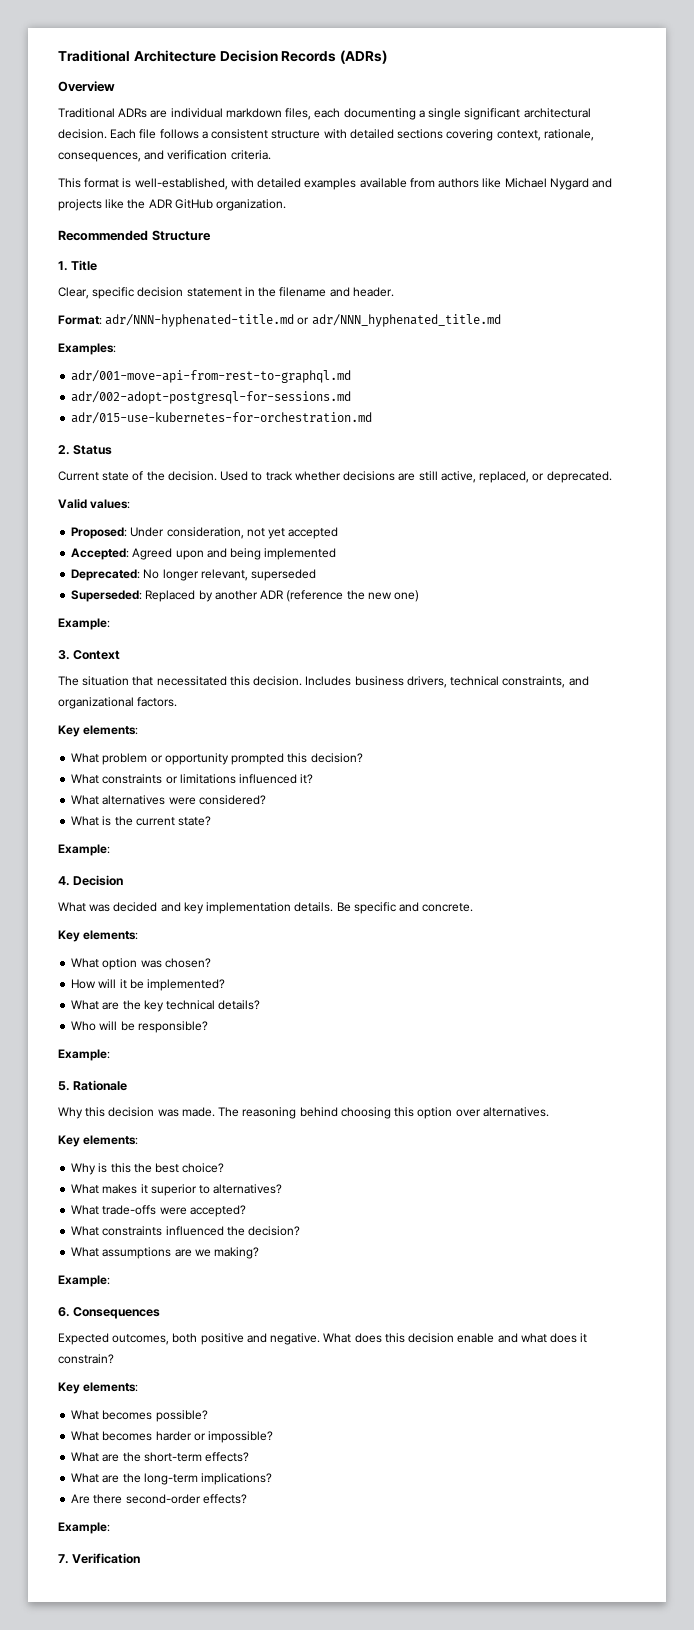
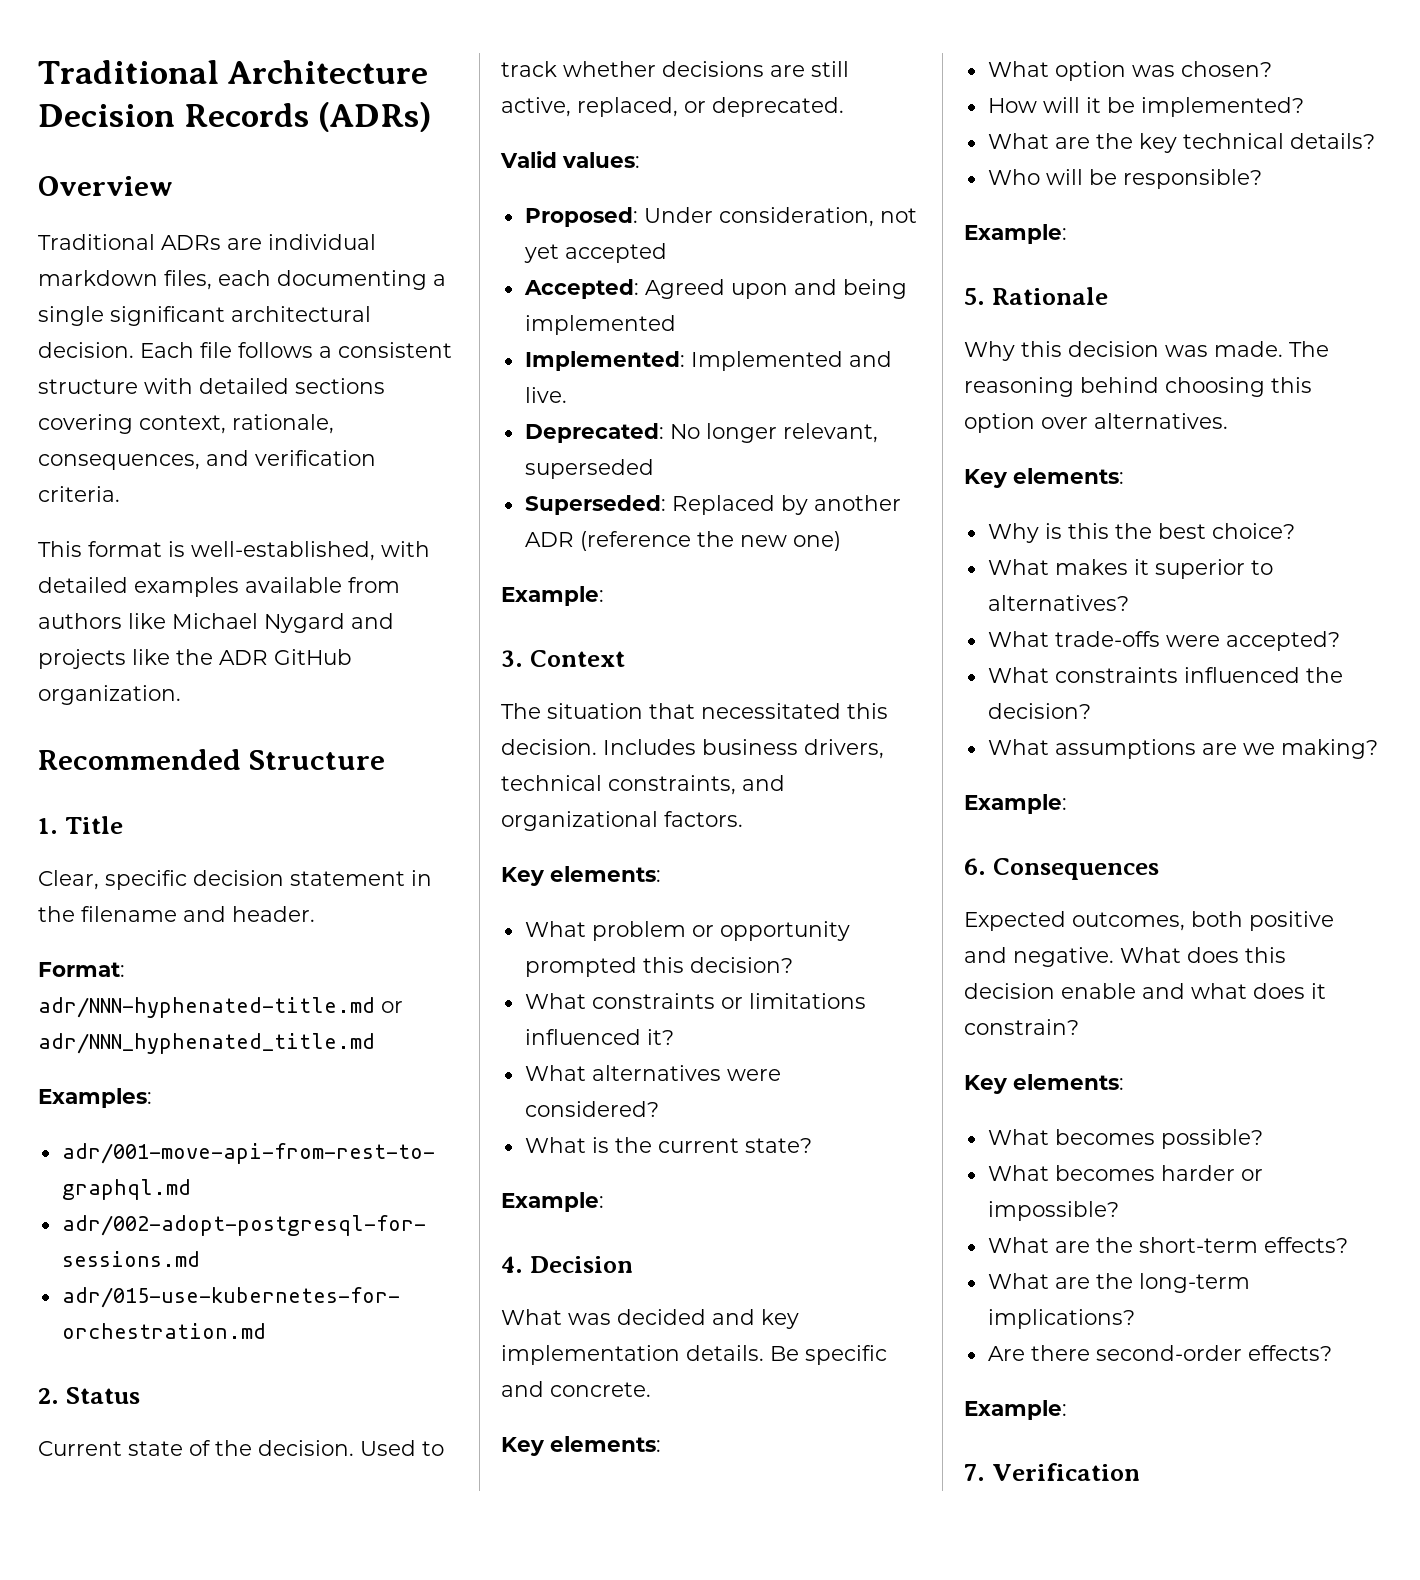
+ Implemented: Implemented and live.

